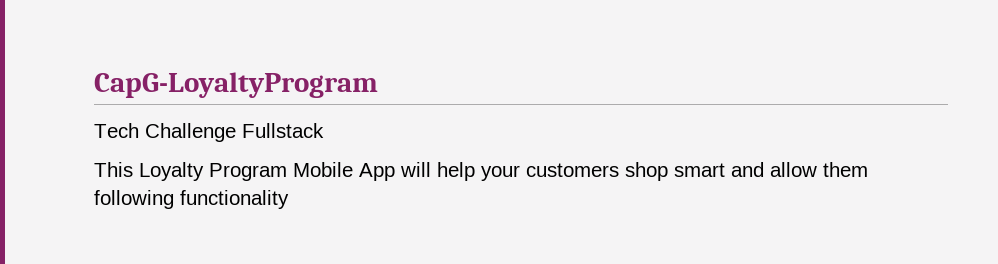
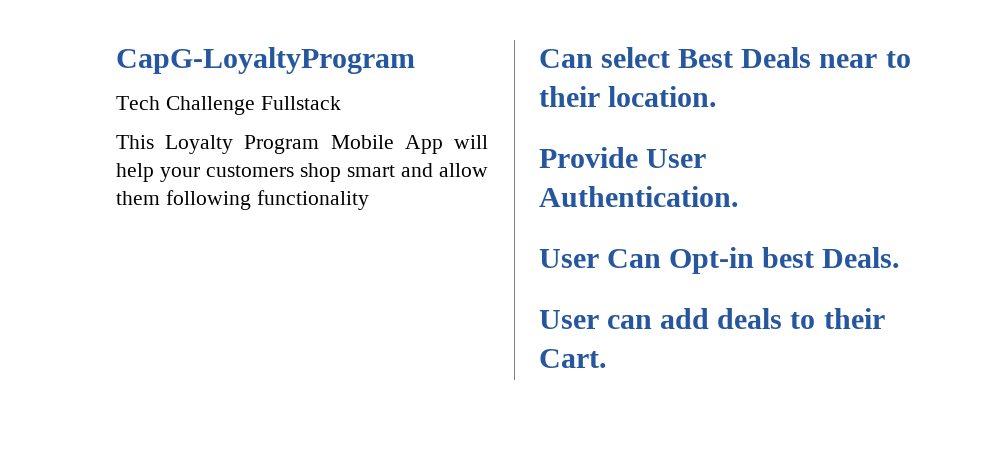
+ Can select Best Deals near to their location.
+ Provide User Authentication.
+ User Can Opt-in best Deals.
+ User can add deals to their Cart.

